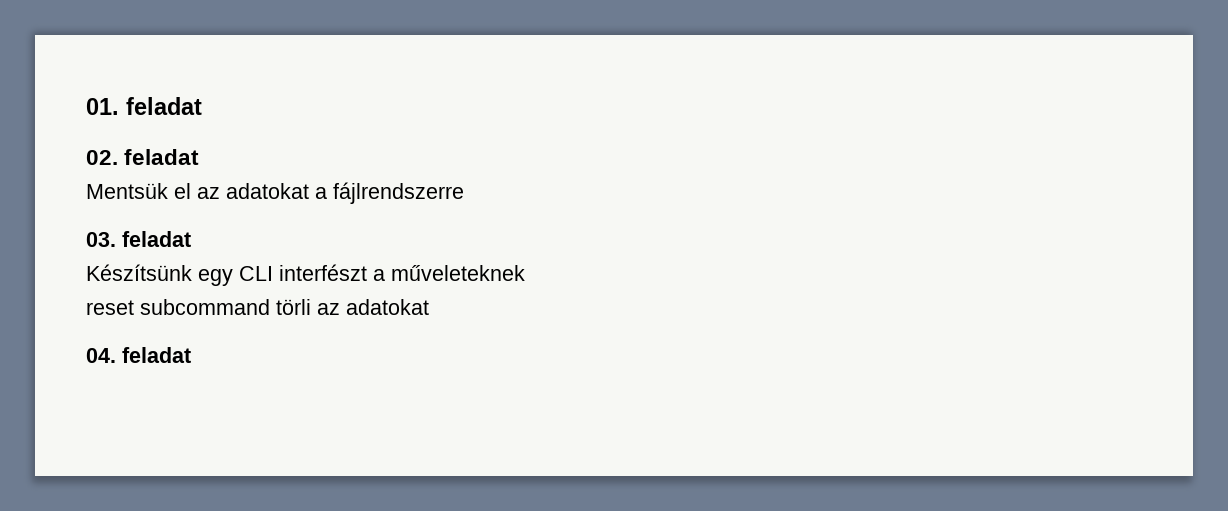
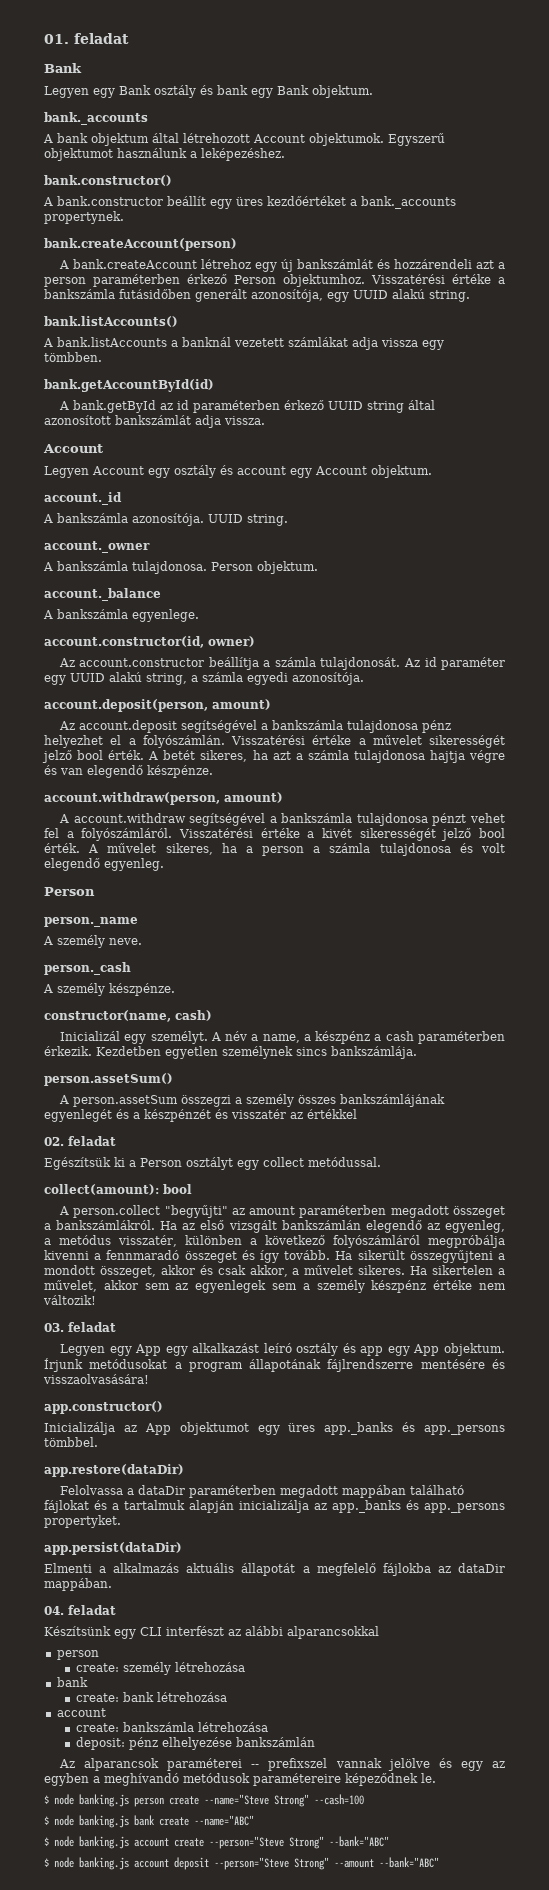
  01. feladat
+ Bank
+ Legyen egy Bank osztály és bank egy Bank objektum.
+ bank._accounts
+ A bank objektum által létrehozott Account objektumok. Egyszerű objektumot használunk a leképezéshez.
+ bank.constructor()
+ A bank.constructor beállít egy üres kezdőértéket a bank._accounts propertynek.
+ bank.createAccount(person)
+ A bank.createAccount létrehoz egy új bankszámlát és hozzárendeli azt a person paraméterben érkező Person objektumhoz. Visszatérési értéke a bankszámla futásidőben generált azonosítója, egy UUID alakú string.
+ bank.listAccounts()
+ A bank.listAccounts a banknál vezetett számlákat adja vissza egy tömbben.
+ bank.getAccountById(id)
+ A bank.getById az id paraméterben érkező UUID string által azonosított bankszámlát adja vissza.
+ Account
+ Legyen Account egy osztály és account egy Account objektum.
+ account._id
+ A bankszámla azonosítója. UUID string.
+ account._owner
+ A bankszámla tulajdonosa. Person objektum.
+ account._balance
+ A bankszámla egyenlege.
+ account.constructor(id, owner)
+ Az account.constructor beállítja a számla tulajdonosát. Az id paraméter egy UUID alakú string, a számla egyedi azonosítója.
+ account.deposit(person, amount)
+ Az account.deposit segítségével a bankszámla tulajdonosa pénz helyezhet el a folyószámlán. Visszatérési értéke a művelet sikerességét jelző bool érték. A betét sikeres, ha azt a számla tulajdonosa hajtja végre és van elegendő készpénze.
+ account.withdraw(person, amount)
+ A account.withdraw segítségével a bankszámla tulajdonosa pénzt vehet fel a folyószámláról. Visszatérési értéke a kivét sikerességét jelző bool érték. A művelet sikeres, ha a person a számla tulajdonosa és volt elegendő egyenleg.
+ Person
+ person._name
+ A személy neve.
+ person._cash
+ A személy készpénze.
+ constructor(name, cash)
+ Inicializál egy személyt. A név a name, a készpénz a cash paraméterben érkezik. Kezdetben egyetlen személynek sincs bankszámlája.
+ person.assetSum()
+ A person.assetSum összegzi a személy összes bankszámlájának egyenlegét és a készpénzét és visszatér az értékkel
  02. feladat
- Mentsük el az adatokat a fájlrendszerre
+ Egészítsük ki a Person osztályt egy collect metódussal.
+ collect(amount): bool
+ A person.collect "begyűjti" az amount paraméterben megadott összeget a bankszámlákról. Ha az első vizsgált bankszámlán elegendő az egyenleg, a metódus visszatér, különben a következő folyószámláról megpróbálja kivenni a fennmaradó összeget és így tovább. Ha sikerült összegyűjteni a mondott összeget, akkor és csak akkor, a művelet sikeres. Ha sikertelen a művelet, akkor sem az egyenlegek sem a személy készpénz értéke nem változik!
  03. feladat
- Készítsünk egy CLI interfészt a műveleteknek
- reset subcommand törli az adatokat
+ Legyen egy App egy alkalkazást leíró osztály és app egy App objektum. Írjunk metódusokat a program állapotának fájlrendszerre mentésére és visszaolvasására!
+ app.constructor()
+ Inicializálja az App objektumot egy üres app._banks és app._persons tömbbel.
+ app.restore(dataDir)
+ Felolvassa a dataDir paraméterben megadott mappában található fájlokat és a tartalmuk alapján inicializálja az app._banks és app._persons propertyket.
+ app.persist(dataDir)
+ Elmenti a alkalmazás aktuális állapotát a megfelelő fájlokba az dataDir mappában.
  04. feladat
+ Készítsünk egy CLI interfészt az alábbi alparancsokkal
+ person
+ create: személy létrehozása
+ bank
+ create: bank létrehozása
+ account
+ create: bankszámla létrehozása
+ deposit: pénz elhelyezése bankszámlán
+ Az alparancsok paraméterei -- prefixszel vannak jelölve és egy az egyben a meghívandó metódusok paramétereire képeződnek le.
+ $ node banking.js person create --name="Steve Strong" --cash=100
+ $ node banking.js bank create --name="ABC"
+ $ node banking.js account create --person="Steve Strong" --bank="ABC"
+ $ node banking.js account deposit --person="Steve Strong" --amount --bank="ABC"

